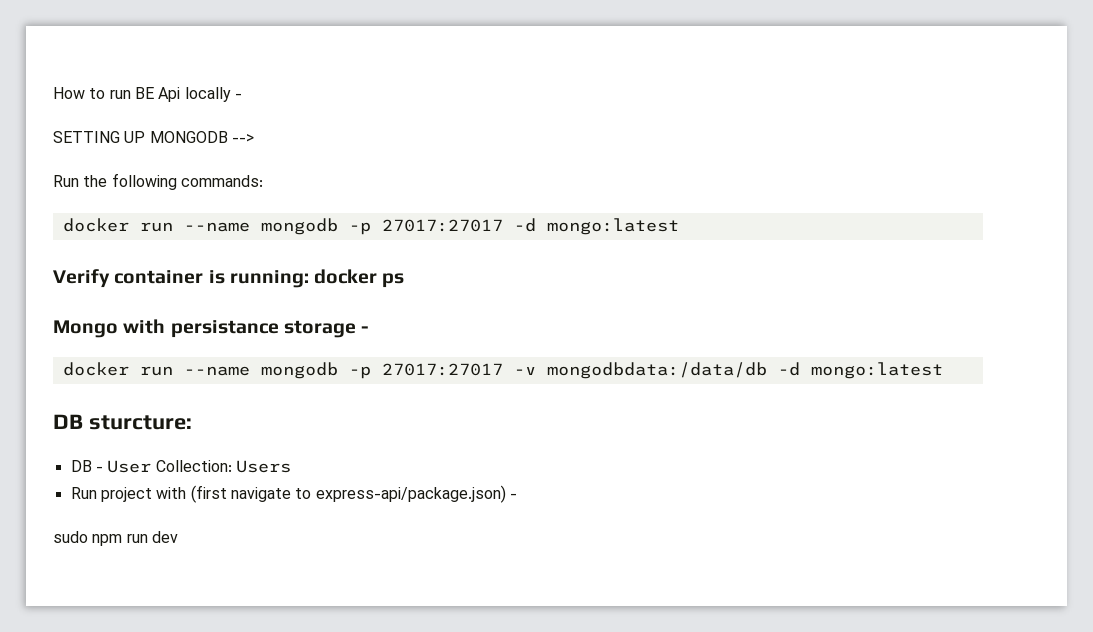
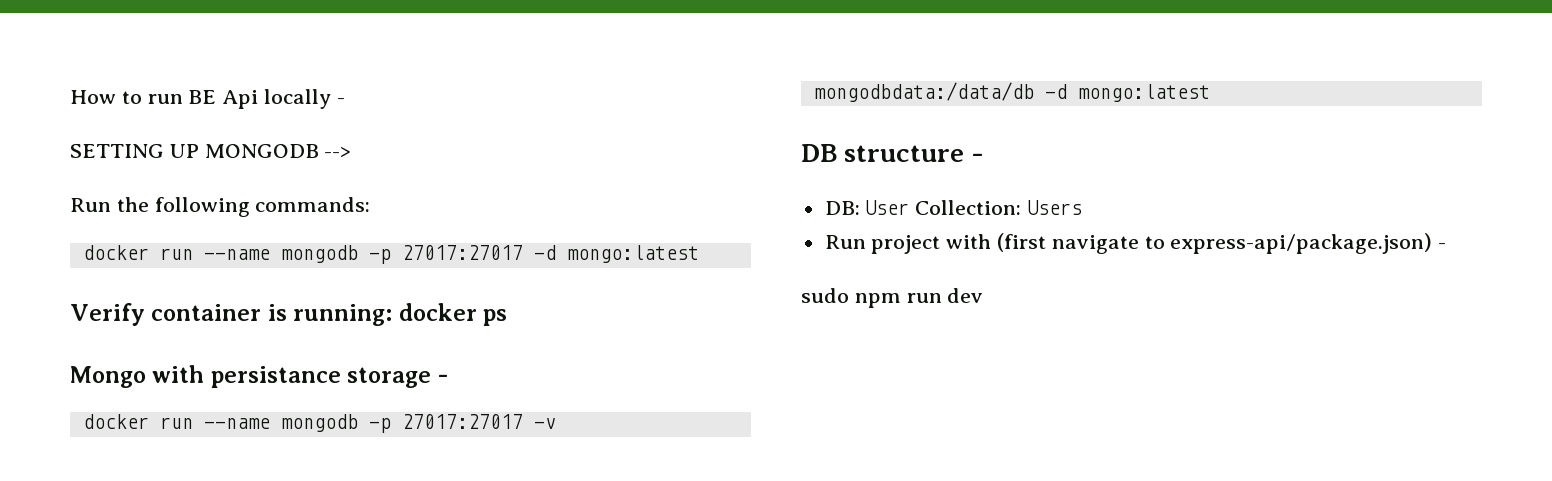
- DB sturcture:
- DB - User Collection: Users
+ DB structure -
+ DB: User Collection: Users

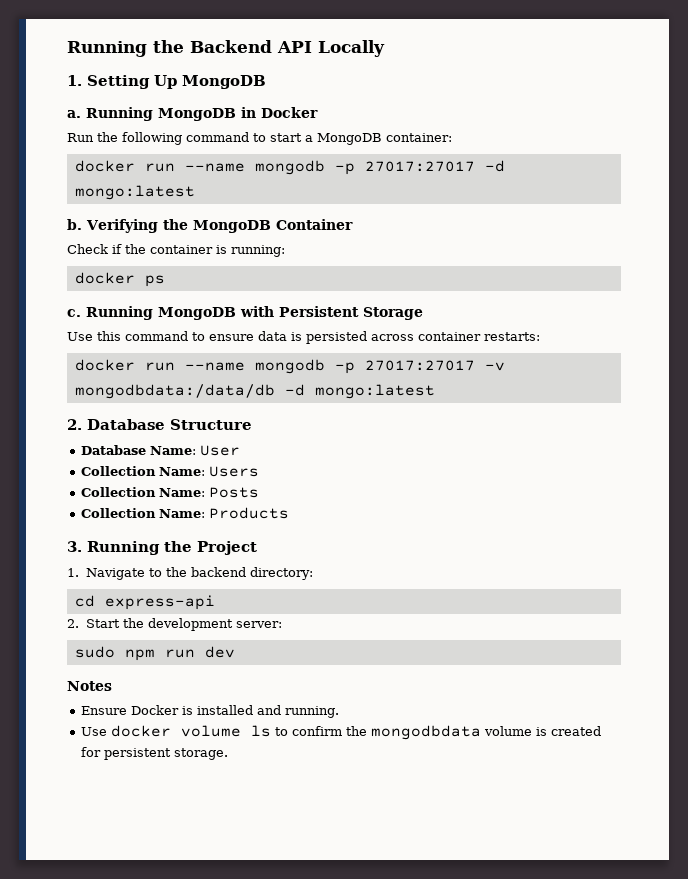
- How to run BE Api locally -
- SETTING UP MONGODB -->
- Run the following commands:
+ Running the Backend API Locally
+ 1. Setting Up MongoDB
+ a. Running MongoDB in Docker
+ Run the following command to start a MongoDB container:
- Verify container is running: docker ps
+ b. Verifying the MongoDB Container
+ Check if the container is running:
+ docker ps
- Mongo with persistance storage -
+ c. Running MongoDB with Persistent Storage
+ Use this command to ensure data is persisted across container restarts:
- DB structure -
- DB: User Collection: Users
+ 2. Database Structure
+ Database Name: User
+ Collection Name: Users
- Run project with (first navigate to express-api/package.json) -
+ Collection Name: Posts
+ Collection Name: Products
+ 3. Running the Project
+ 1. Navigate to the backend directory:
+ cd express-api
+ 2. Start the development server:
  sudo npm run dev
+ Notes
+ Ensure Docker is installed and running.
+ Use docker volume ls to confirm the mongodbdata volume is created for persistent storage.

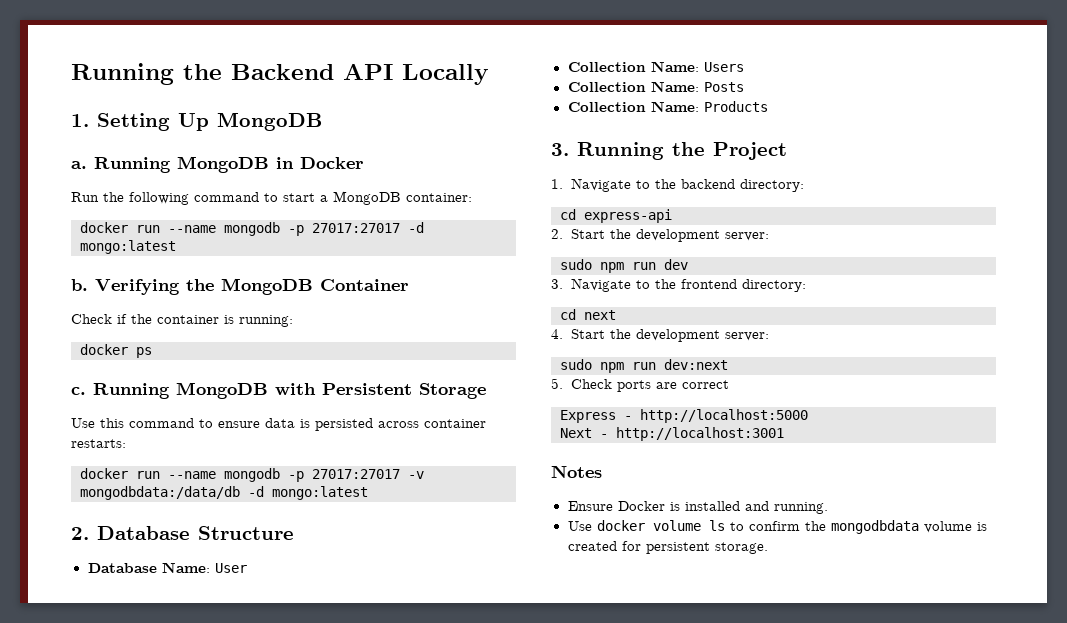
+ 3. Navigate to the frontend directory:
+ cd next
+ 4. Start the development server:
+ sudo npm run dev:next
+ 5. Check ports are correct
+ Express - http://localhost:5000
+ Next - http://localhost:3001

